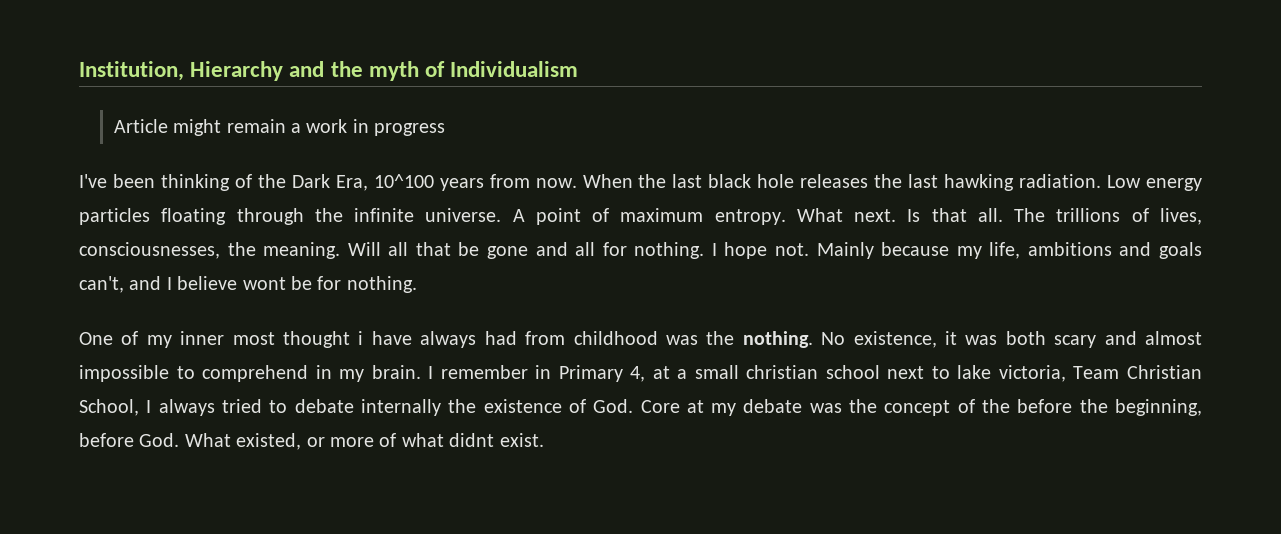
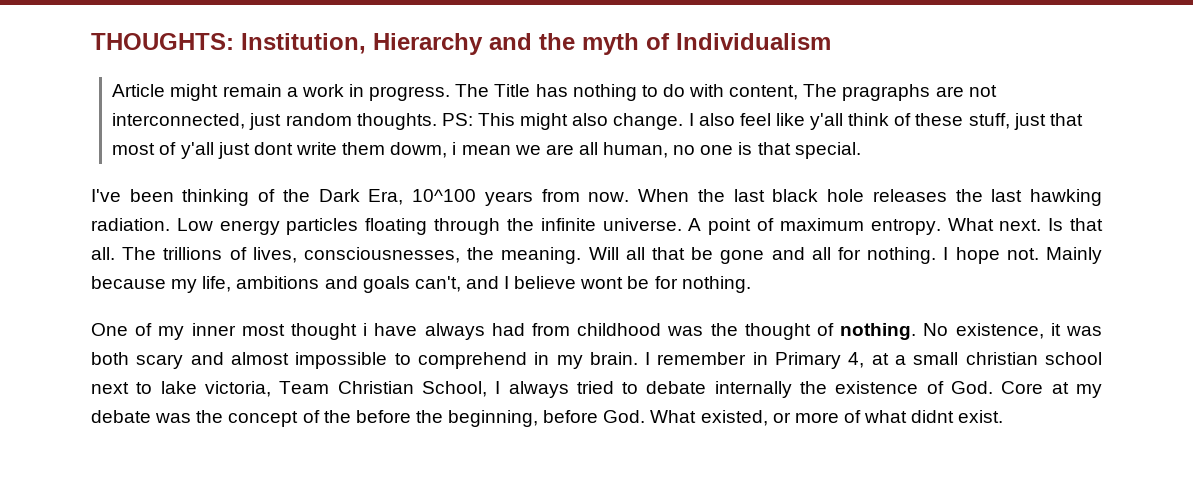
- Institution, Hierarchy and the myth of Individualism
+ THOUGHTS: Institution, Hierarchy and the myth of Individualism
- Article might remain a work in progress
+ Article might remain a work in progress. The Title has nothing to do with content, The pragraphs are not interconnected, just random thoughts. PS: This might also change. I also feel like y'all think of these stuff, just that most of y'all just dont write them dowm, i mean we are all human, no one is that special.
- One of my inner most thought i have always had from childhood was the nothing.
+ One of my inner most thought i have always had from childhood was the thought of nothing.

